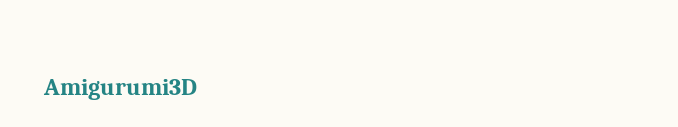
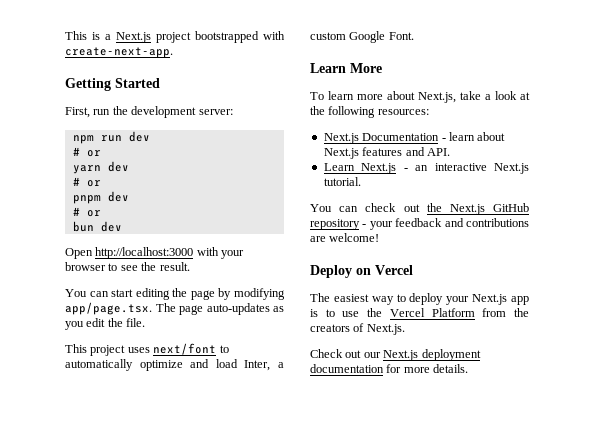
- Amigurumi3D
+ This is a Next.js project bootstrapped with create-next-app.
+ Getting Started
+ First, run the development server:
+ npm run dev
+ # or
+ yarn dev
+ # or
+ pnpm dev
+ # or
+ bun dev
+ Open http://localhost:3000 with your browser to see the result.
+ You can start editing the page by modifying app/page.tsx. The page auto-updates as you edit the file.
+ This project uses next/font to automatically optimize and load Inter, a custom Google Font.
+ Learn More
+ To learn more about Next.js, take a look at the following resources:
+ Next.js Documentation - learn about Next.js features and API.
+ Learn Next.js - an interactive Next.js tutorial.
+ You can check out the Next.js GitHub repository - your feedback and contributions are welcome!
+ Deploy on Vercel
+ The easiest way to deploy your Next.js app is to use the Vercel Platform from the creators of Next.js.
+ Check out our Next.js deployment documentation for more details.

